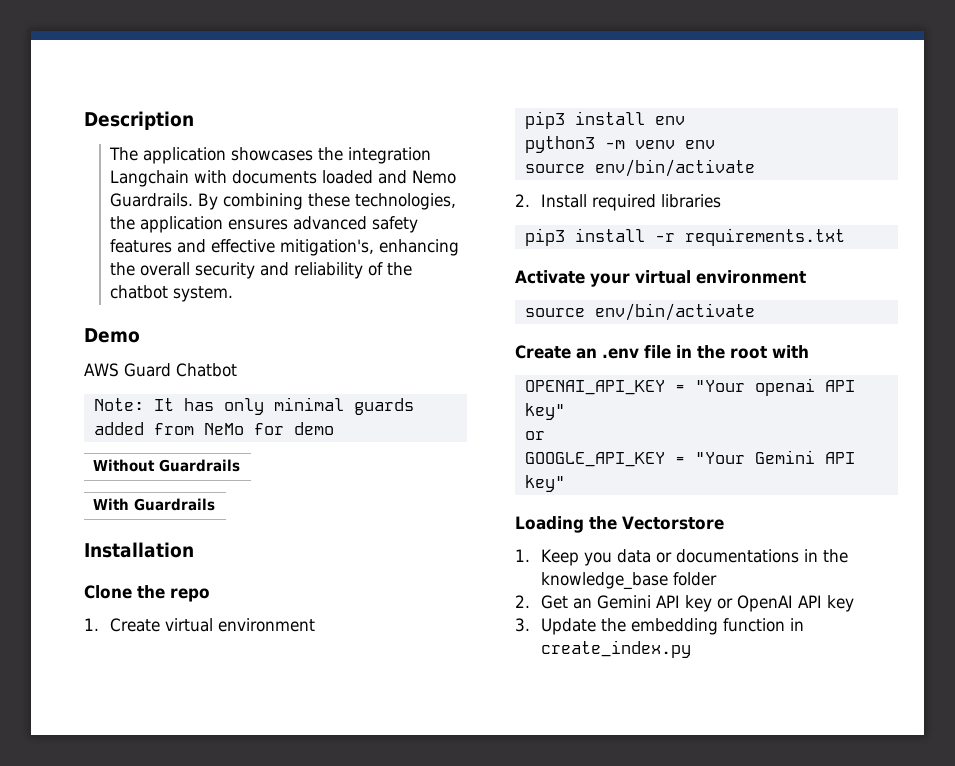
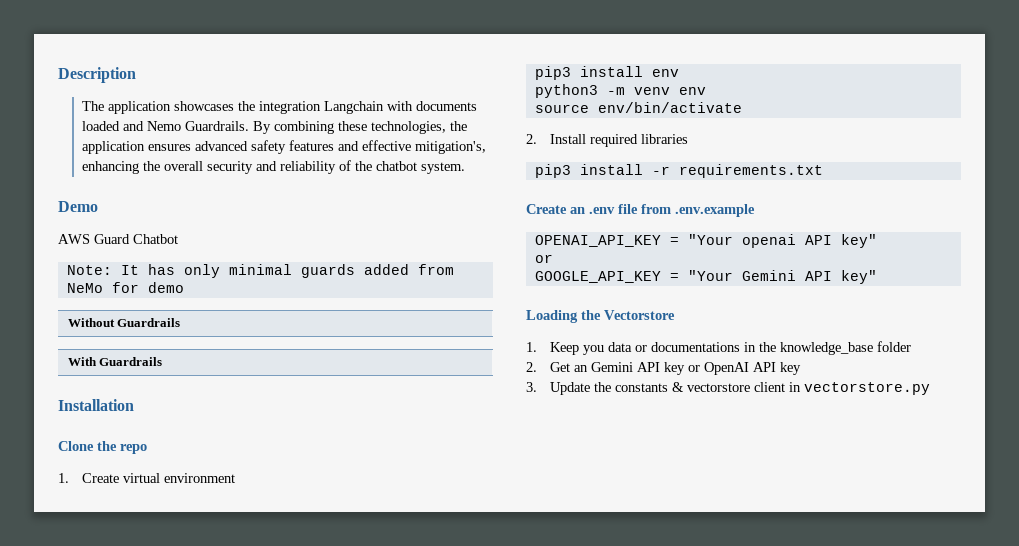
- Activate your virtual environment
- source env/bin/activate
- Create an .env file in the root with
+ Create an .env file from .env.example
- 3. Update the embedding function in create_index.py
+ 3. Update the constants & vectorstore client in vectorstore.py

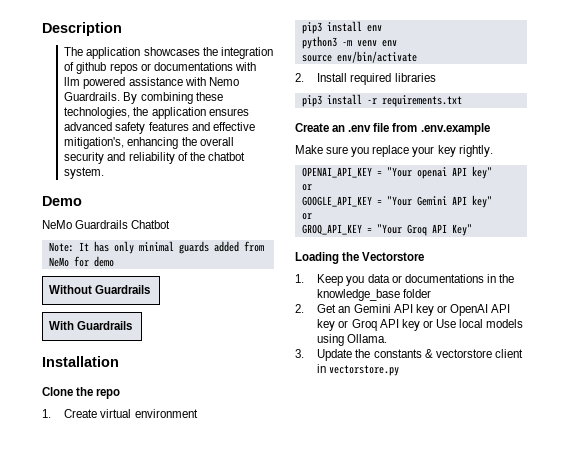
- The application showcases the integration Langchain with documents loaded and Nemo Guardrails.
+ The application showcases the integration of github repos or documentations with llm powered assistance with Nemo Guardrails.
- AWS Guard Chatbot
+ NeMo Guardrails Chatbot
+ Make sure you replace your key rightly.
  GOOGLE_API_KEY = "Your Gemini API key"
+ or
+ GROQ_API_KEY = "Your Groq API Key"
- 2. Get an Gemini API key or OpenAI API key
+ 2. Get an Gemini API key or OpenAI API key or Groq API key or Use local models using Ollama.

